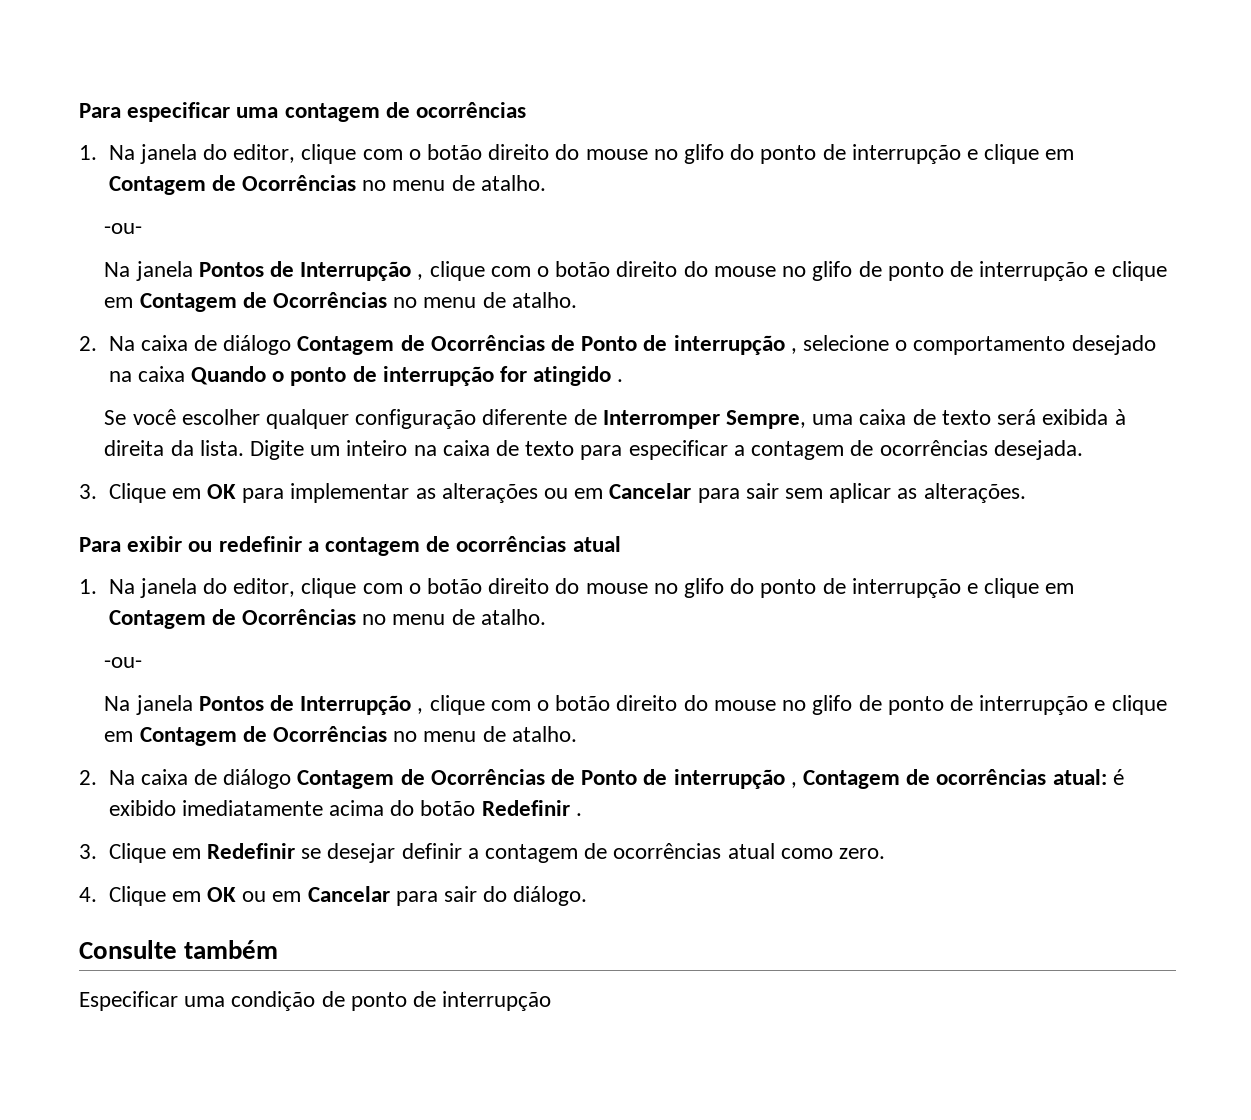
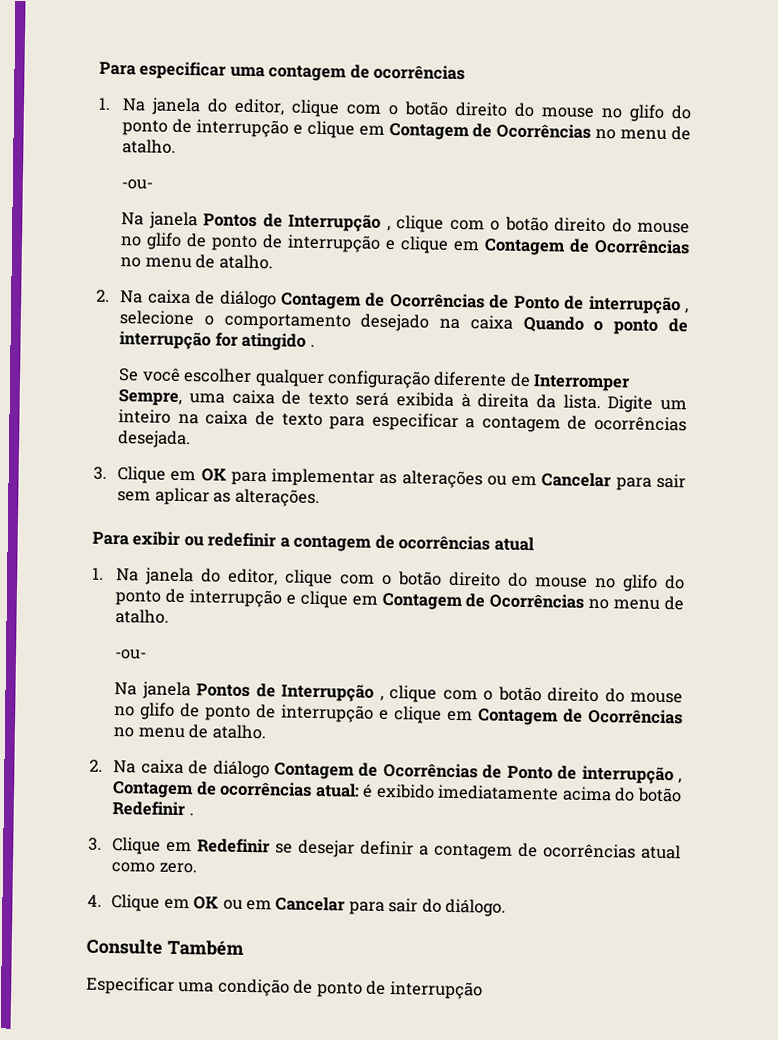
- Consulte também
+ Consulte Também

